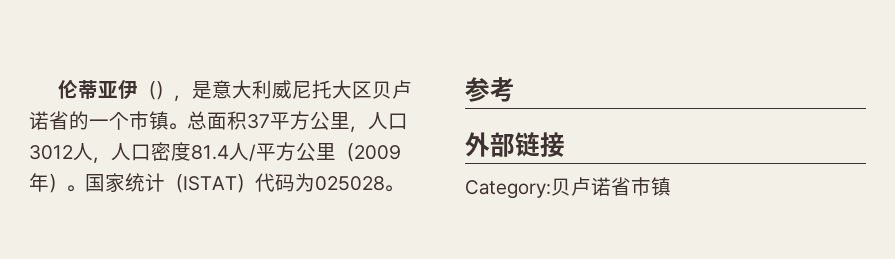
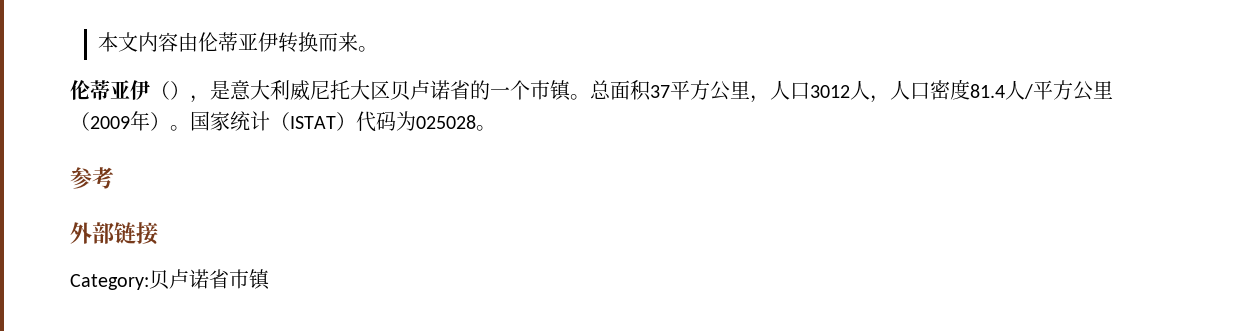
+ 本文内容由伦蒂亚伊转换而来。

